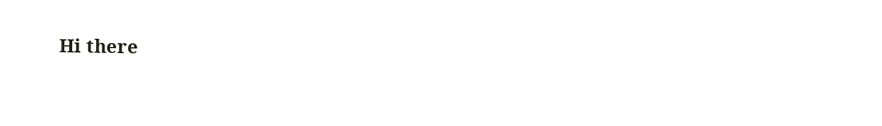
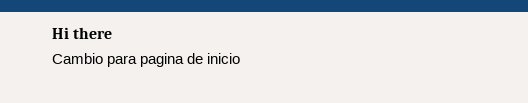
+ Cambio para pagina de inicio

